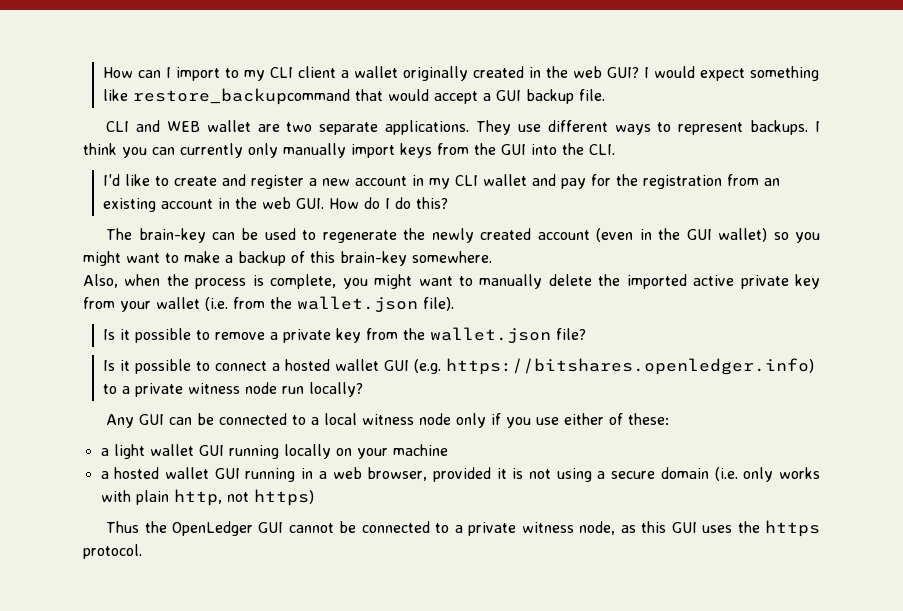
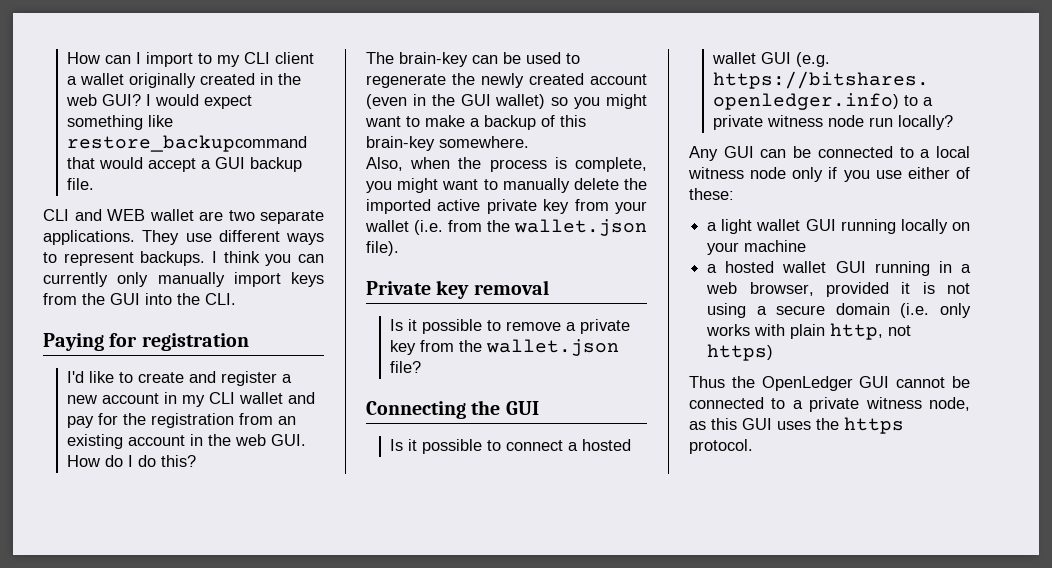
+ Paying for registration
+ Private key removal
+ Connecting the GUI

